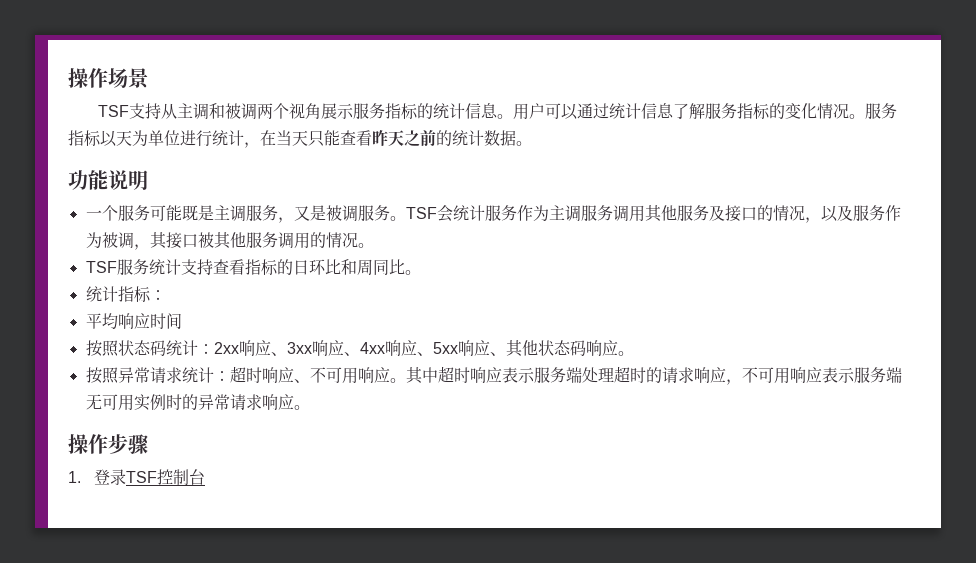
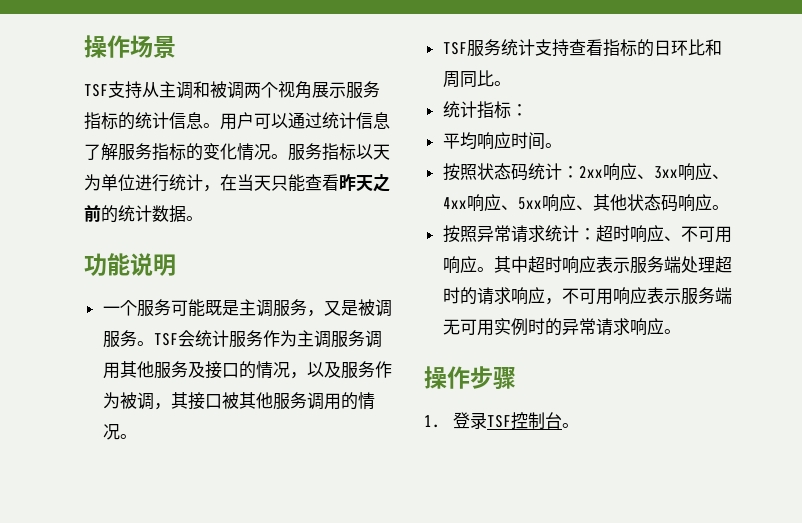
- 平均响应时间
+ 平均响应时间。
- 1.登录TSF控制台
+ 1.登录TSF控制台。

